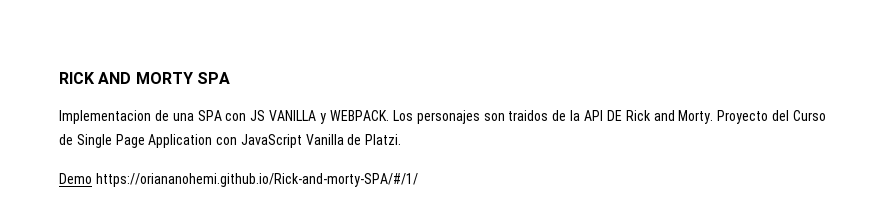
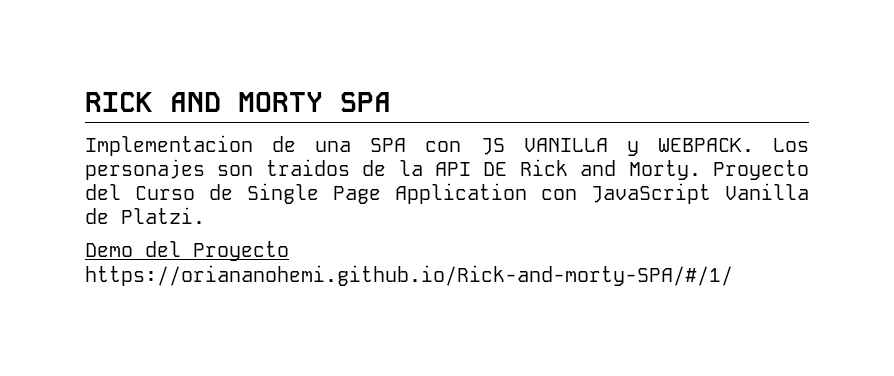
- Demo https://oriananohemi.github.io/Rick-and-morty-SPA/#/1/
+ Demo del Proyecto https://oriananohemi.github.io/Rick-and-morty-SPA/#/1/

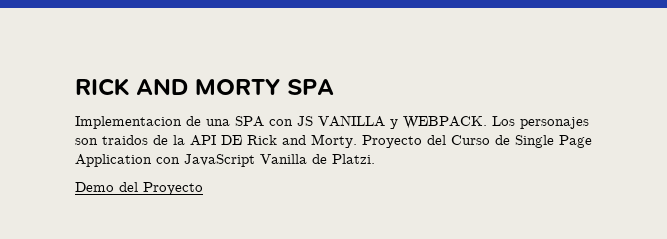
- Demo del Proyecto https://oriananohemi.github.io/Rick-and-morty-SPA/#/1/
+ Demo del Proyecto

